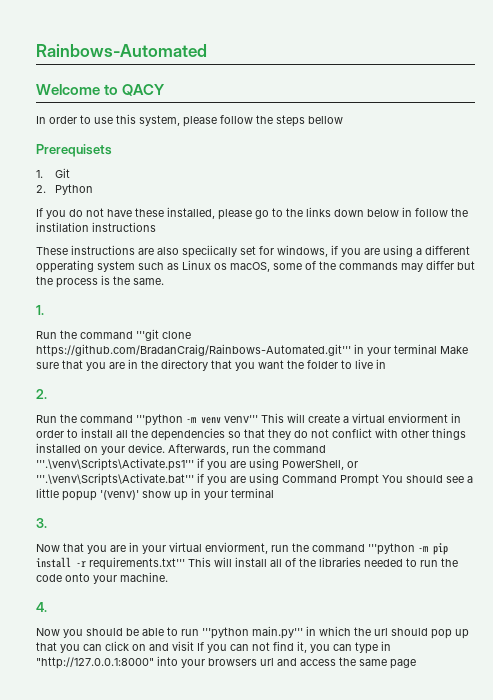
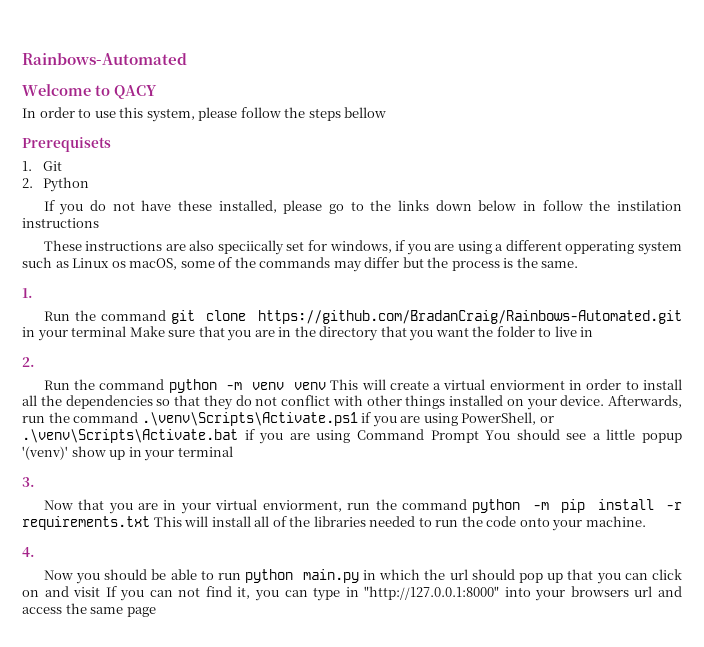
- Run the command '''git clone https://github.com/BradanCraig/Rainbows-Automated.git''' in your terminal Make sure that you are in the directory that you want the folder to live in
+ Run the command git clone https://github.com/BradanCraig/Rainbows-Automated.git in your terminal Make sure that you are in the directory that you want the folder to live in
- Run the command '''python -m venv venv''' This will create a virtual enviorment in order to install all the dependencies so that they do not conflict with other things installed on your device.
+ Run the command python -m venv venv This will create a virtual enviorment in order to install all the dependencies so that they do not conflict with other things installed on your device.
- Afterwards, run the command '''.\venv\Scripts\Activate.ps1''' if you are using PowerShell, or '''.\venv\Scripts\Activate.bat''' if you are using Command Prompt You should see a little popup '(venv)' show up in your terminal
+ Afterwards, run the command .\venv\Scripts\Activate.ps1 if you are using PowerShell, or .\venv\Scripts\Activate.bat if you are using Command Prompt You should see a little popup '(venv)' show up in your terminal
- Now that you are in your virtual enviorment, run the command '''python -m pip install -r requirements.txt''' This will install all of the libraries needed to run the code onto your machine.
+ Now that you are in your virtual enviorment, run the command python -m pip install -r requirements.txt This will install all of the libraries needed to run the code onto your machine.
- Now you should be able to run '''python main.py''' in which the url should pop up that you can click on and visit If you can not find it, you can type in "http://127.0.0.1:8000" into your browsers url and access the same page
+ Now you should be able to run python main.py in which the url should pop up that you can click on and visit If you can not find it, you can type in "http://127.0.0.1:8000" into your browsers url and access the same page

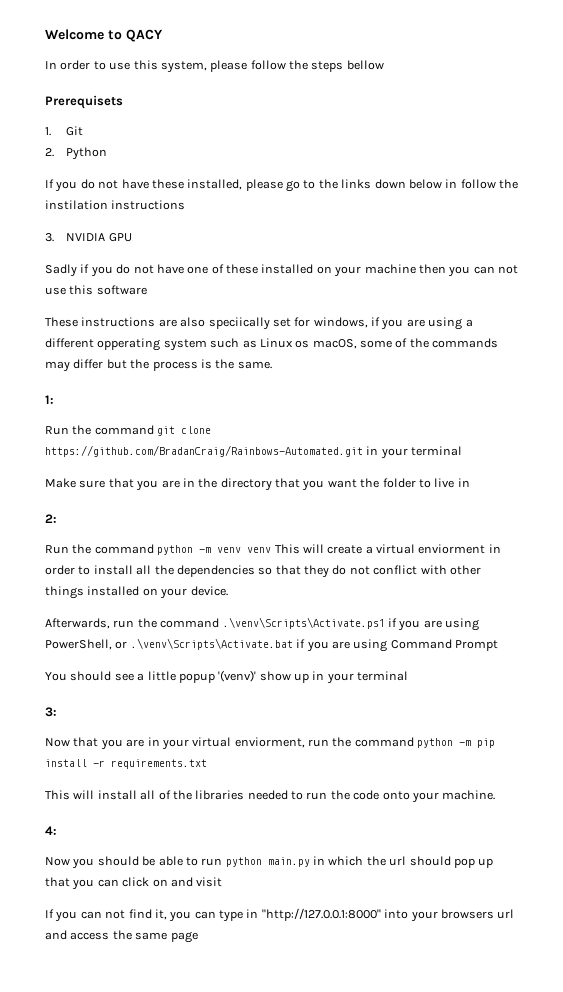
- Rainbows-Automated
+ 3. NVIDIA GPU
+ Sadly if you do not have one of these installed on your machine then you can not use this software
  These instructions are also speciically set for windows, if you are using a different opperating system such as Linux os macOS, some of the commands may differ but the process is the same.
- 1.
+ 1:
- Run the command git clone https://github.com/BradanCraig/Rainbows-Automated.git in your terminal Make sure that you are in the directory that you want the folder to live in
- 2.
+ Run the command git clone https://github.com/BradanCraig/Rainbows-Automated.git in your terminal
+ Make sure that you are in the directory that you want the folder to live in
+ 2:
- Run the command python -m venv venv This will create a virtual enviorment in order to install all the dependencies so that they do not conflict with other things installed on your device. Afterwards, run the command .\venv\Scripts\Activate.ps1 if you are using PowerShell, or .\venv\Scripts\Activate.bat if you are using Command Prompt You should see a little popup '(venv)' show up in your terminal
+ Run the command python -m venv venv This will create a virtual enviorment in order to install all the dependencies so that they do not conflict with other things installed on your device.
+ Afterwards, run the command .\venv\Scripts\Activate.ps1 if you are using PowerShell, or .\venv\Scripts\Activate.bat if you are using Command Prompt
+ You should see a little popup '(venv)' show up in your terminal
- 3.
+ 3:
- Now that you are in your virtual enviorment, run the command python -m pip install -r requirements.txt This will install all of the libraries needed to run the code onto your machine.
+ Now that you are in your virtual enviorment, run the command python -m pip install -r requirements.txt
+ This will install all of the libraries needed to run the code onto your machine.
- 4.
+ 4:
- Now you should be able to run python main.py in which the url should pop up that you can click on and visit If you can not find it, you can type in "http://127.0.0.1:8000" into your browsers url and access the same page
+ Now you should be able to run python main.py in which the url should pop up that you can click on and visit
+ If you can not find it, you can type in "http://127.0.0.1:8000" into your browsers url and access the same page

